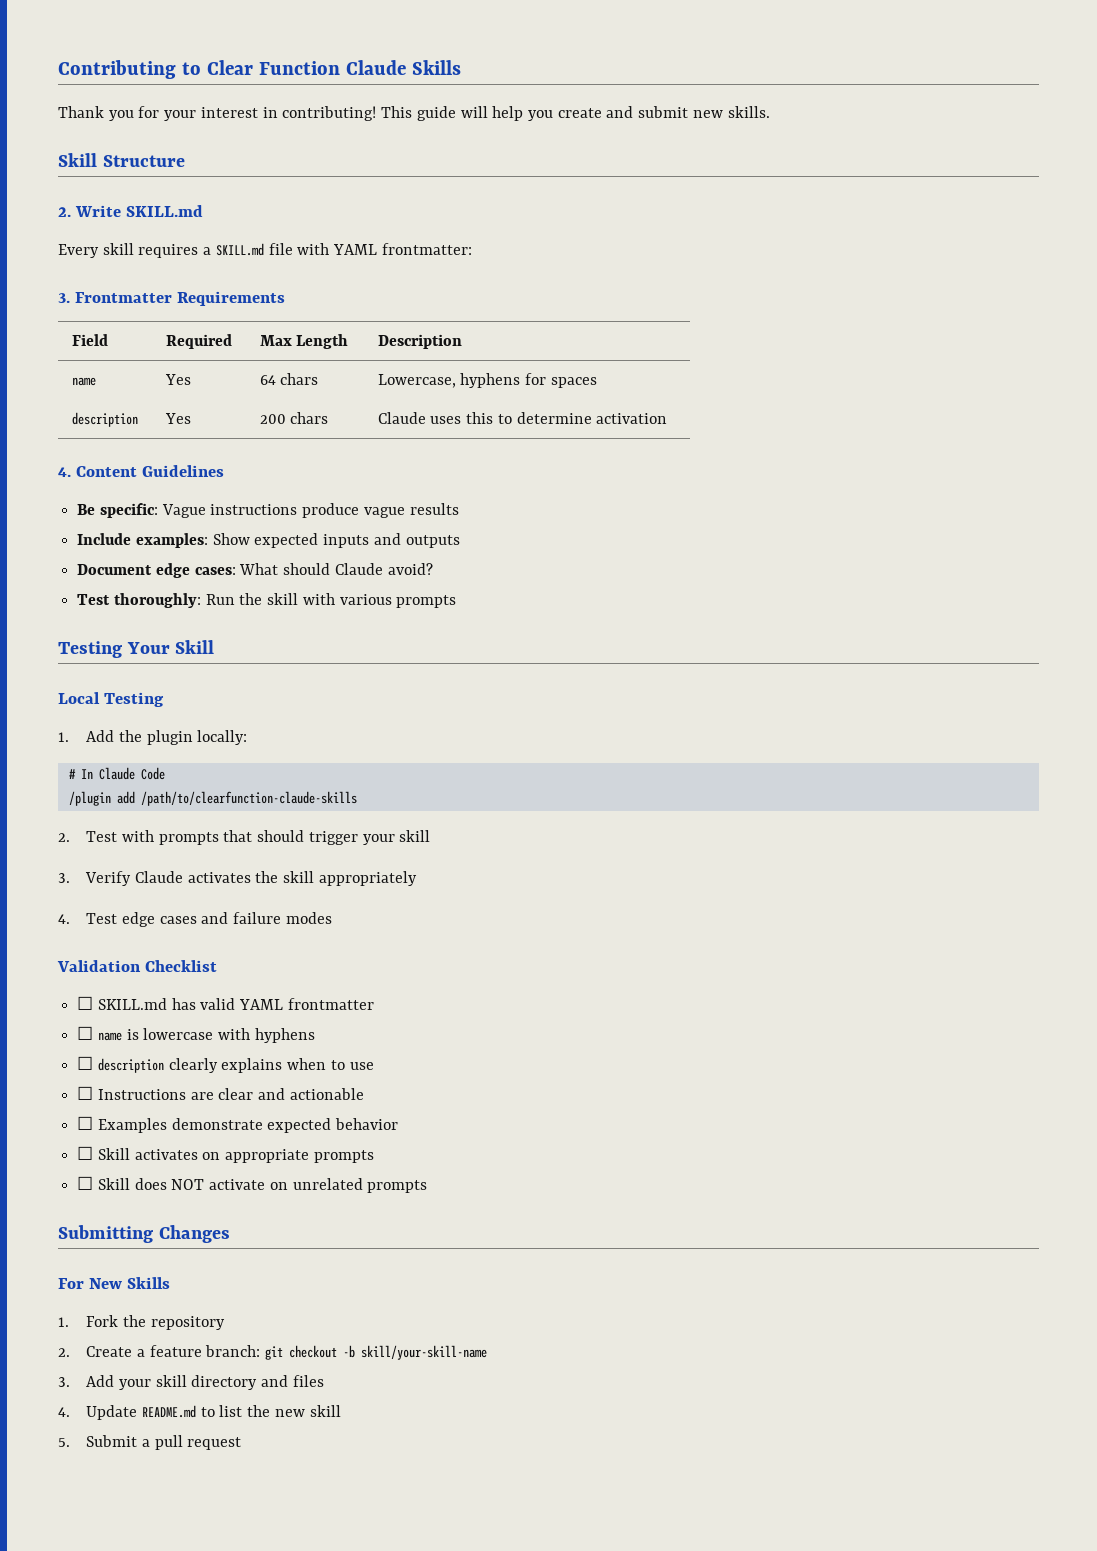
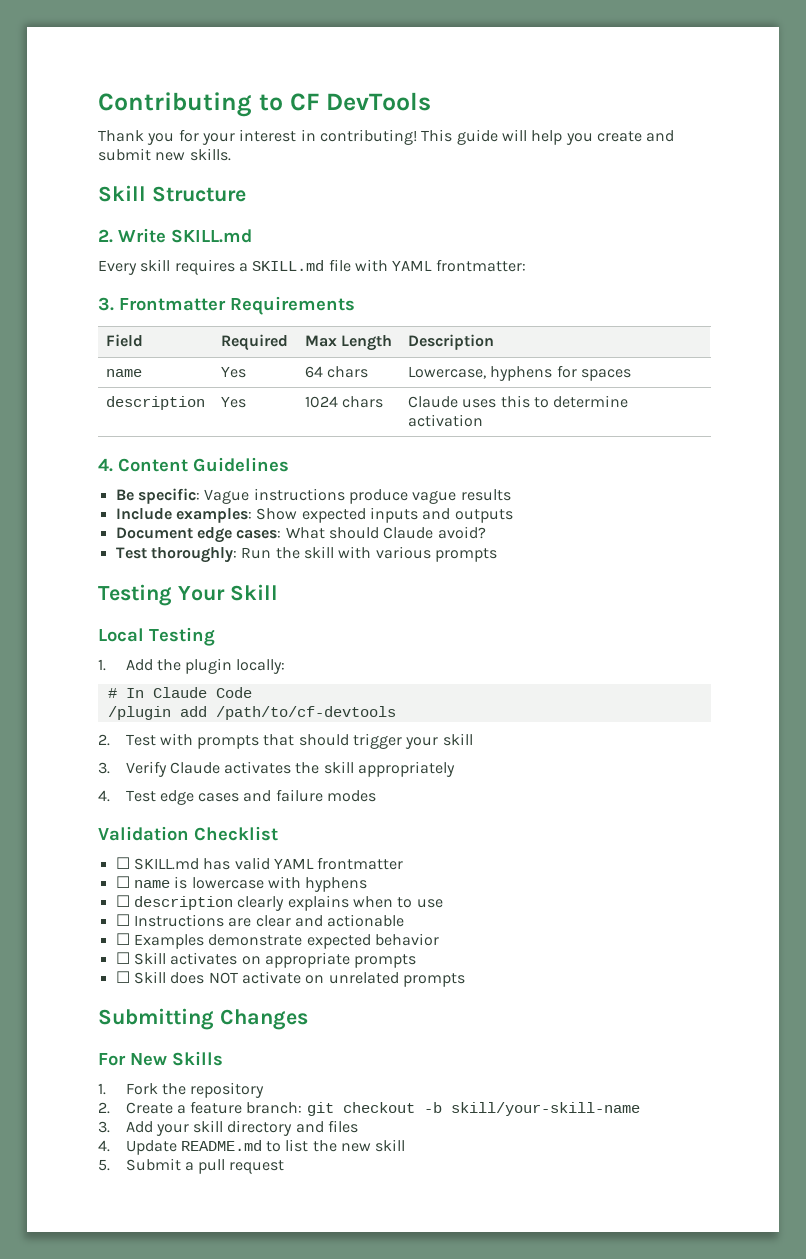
- Contributing to Clear Function Claude Skills
+ Contributing to CF DevTools
- description | Yes | 200 chars | Claude uses this to determine activation
+ description | Yes | 1024 chars | Claude uses this to determine activation
- /plugin add /path/to/clearfunction-claude-skills
+ /plugin add /path/to/cf-devtools

